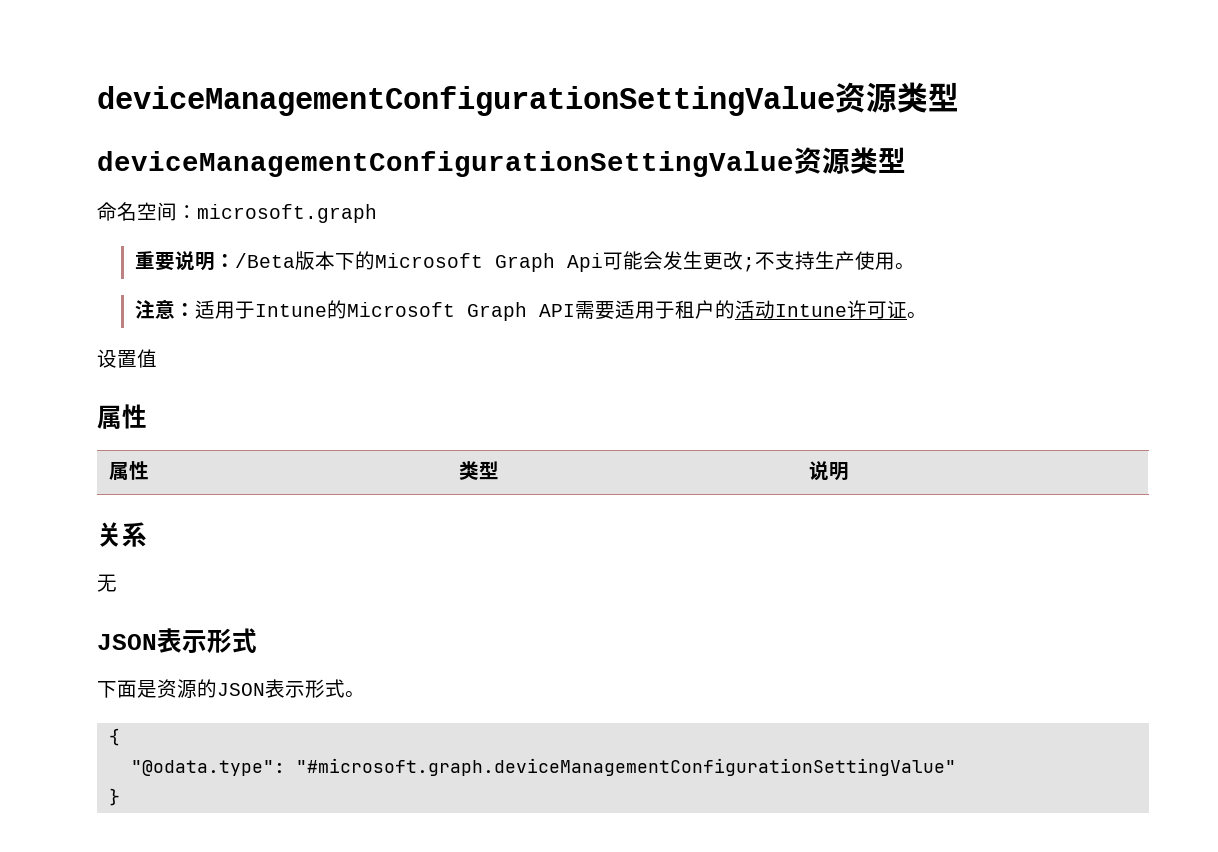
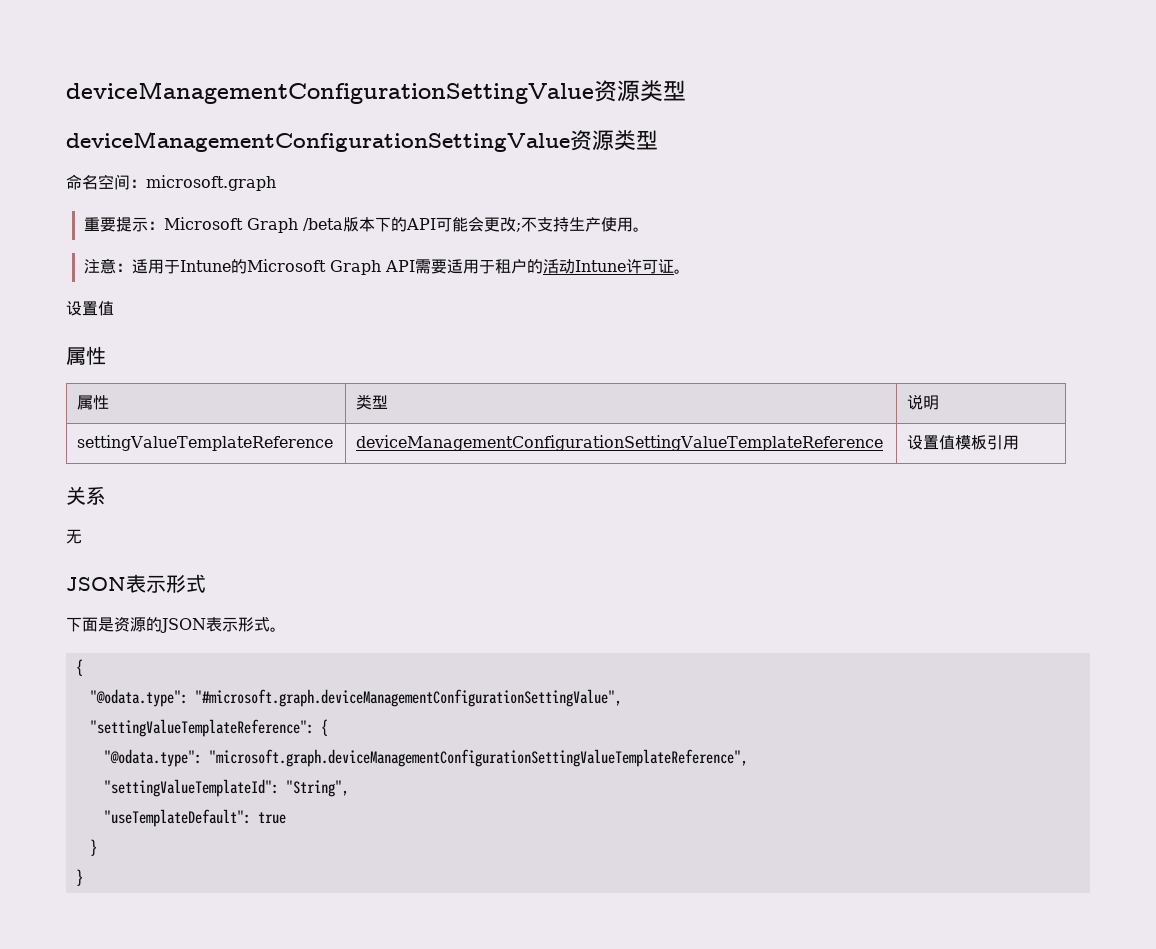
- 重要说明：/Beta版本下的Microsoft Graph Api可能会发生更改;不支持生产使用。
+ 重要提示：Microsoft Graph /beta版本下的API可能会更改;不支持生产使用。
+ settingValueTemplateReference | deviceManagementConfigurationSettingValueTemplateReference | 设置值模板引用
- "@odata.type": "#microsoft.graph.deviceManagementConfigurationSettingValue"
+ "@odata.type": "#microsoft.graph.deviceManagementConfigurationSettingValue",
+ "settingValueTemplateReference": {
+ "@odata.type": "microsoft.graph.deviceManagementConfigurationSettingValueTemplateReference",
+ "settingValueTemplateId": "String",
+ "useTemplateDefault": true
+ }

